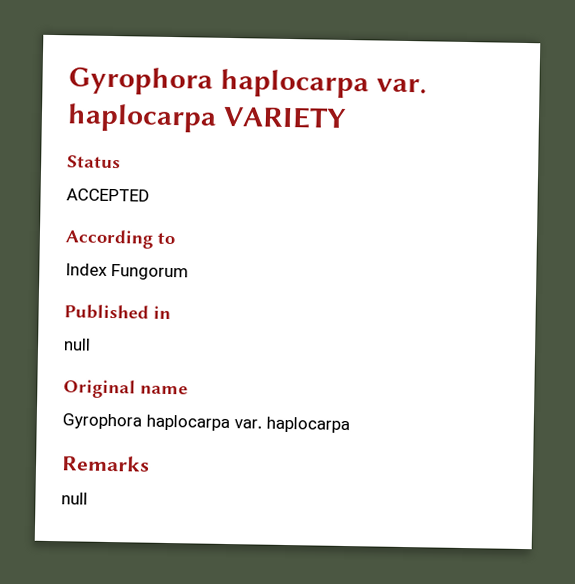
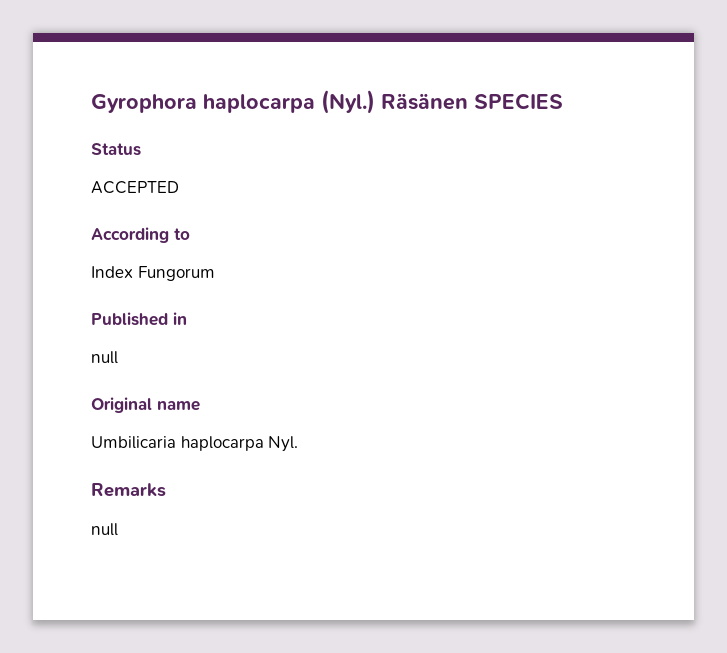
- Gyrophora haplocarpa var. haplocarpa VARIETY
+ Gyrophora haplocarpa (Nyl.) Räsänen SPECIES
  Original name
- Gyrophora haplocarpa var. haplocarpa
+ Umbilicaria haplocarpa Nyl.

